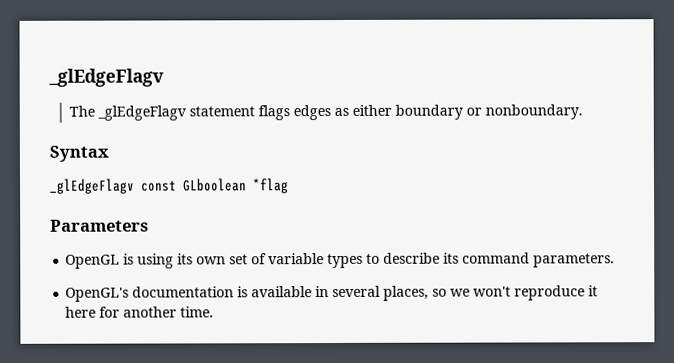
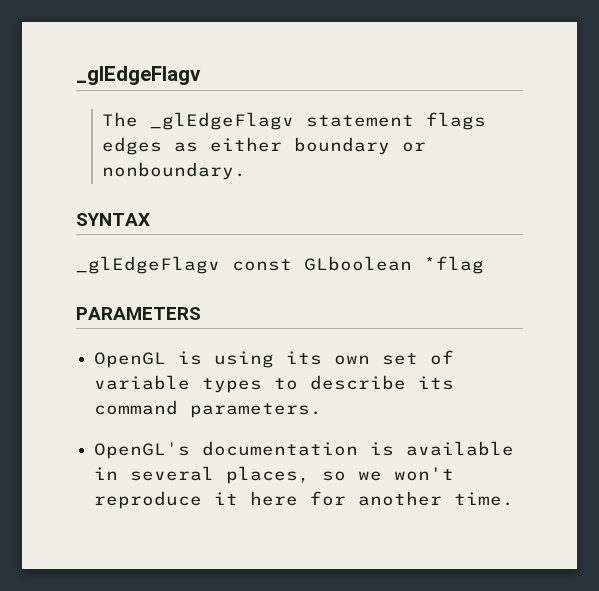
- Syntax
+ SYNTAX
- Parameters
+ PARAMETERS

